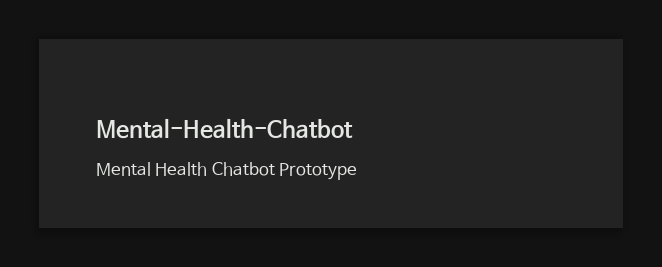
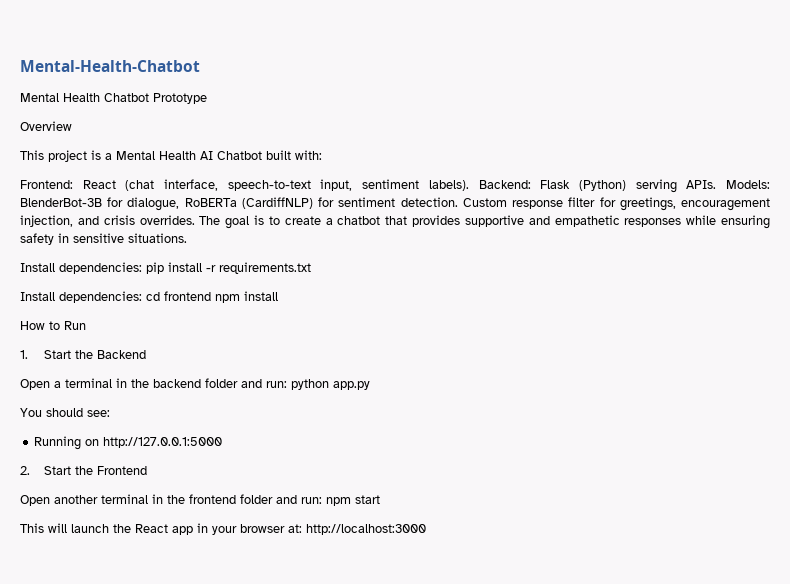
+ Overview
+ This project is a Mental Health AI Chatbot built with:
+ Frontend: React (chat interface, speech-to-text input, sentiment labels). Backend: Flask (Python) serving APIs. Models: BlenderBot-3B for dialogue, RoBERTa (CardiffNLP) for sentiment detection. Custom response filter for greetings, encouragement injection, and crisis overrides. The goal is to create a chatbot that provides supportive and empathetic responses while ensuring safety in sensitive situations.
+ Install dependencies: pip install -r requirements.txt
+ Install dependencies: cd frontend npm install
+ How to Run
+ 1. Start the Backend
+ Open a terminal in the backend folder and run: python app.py
+ You should see:
+ Running on http://127.0.0.1:5000
+ 2. Start the Frontend
+ Open another terminal in the frontend folder and run: npm start
+ This will launch the React app in your browser at: http://localhost:3000

